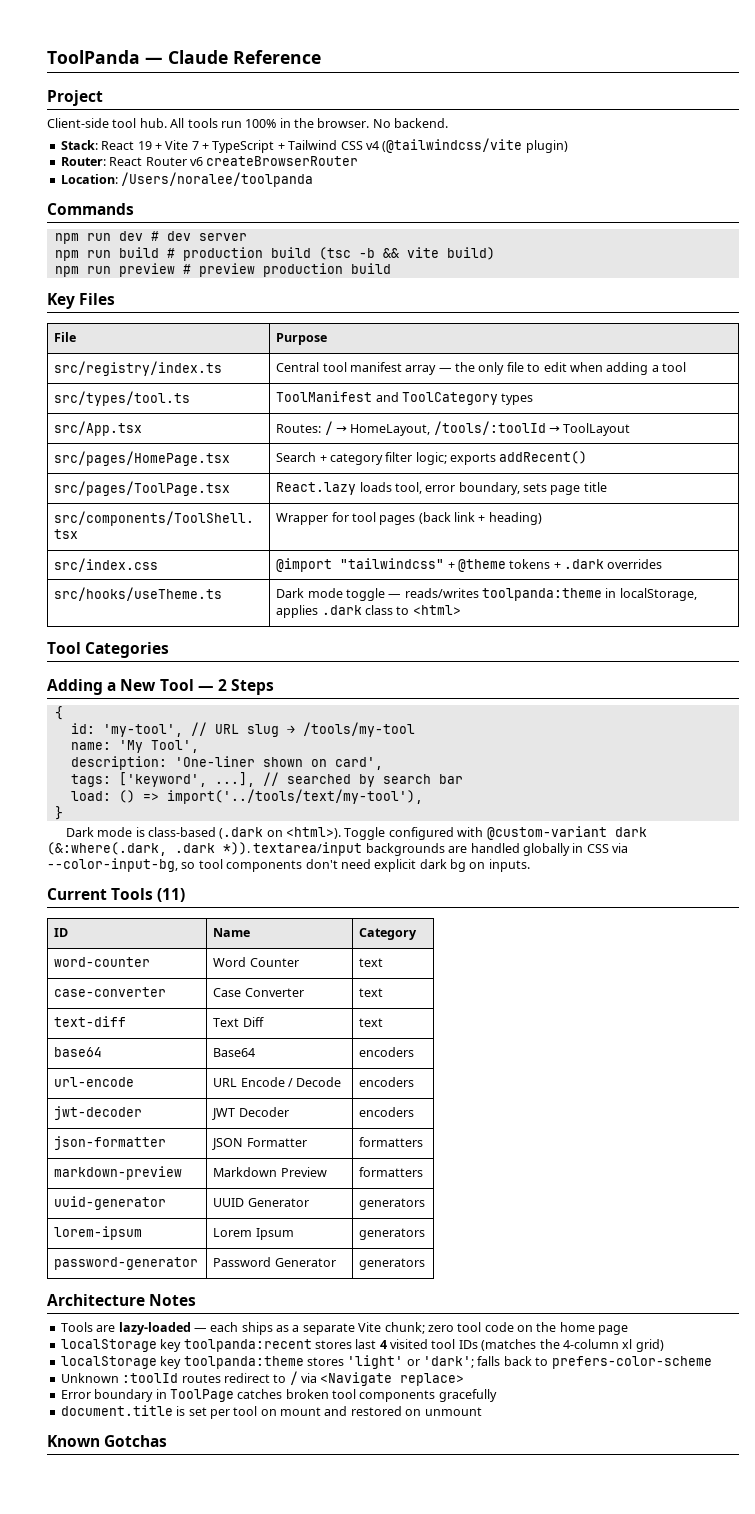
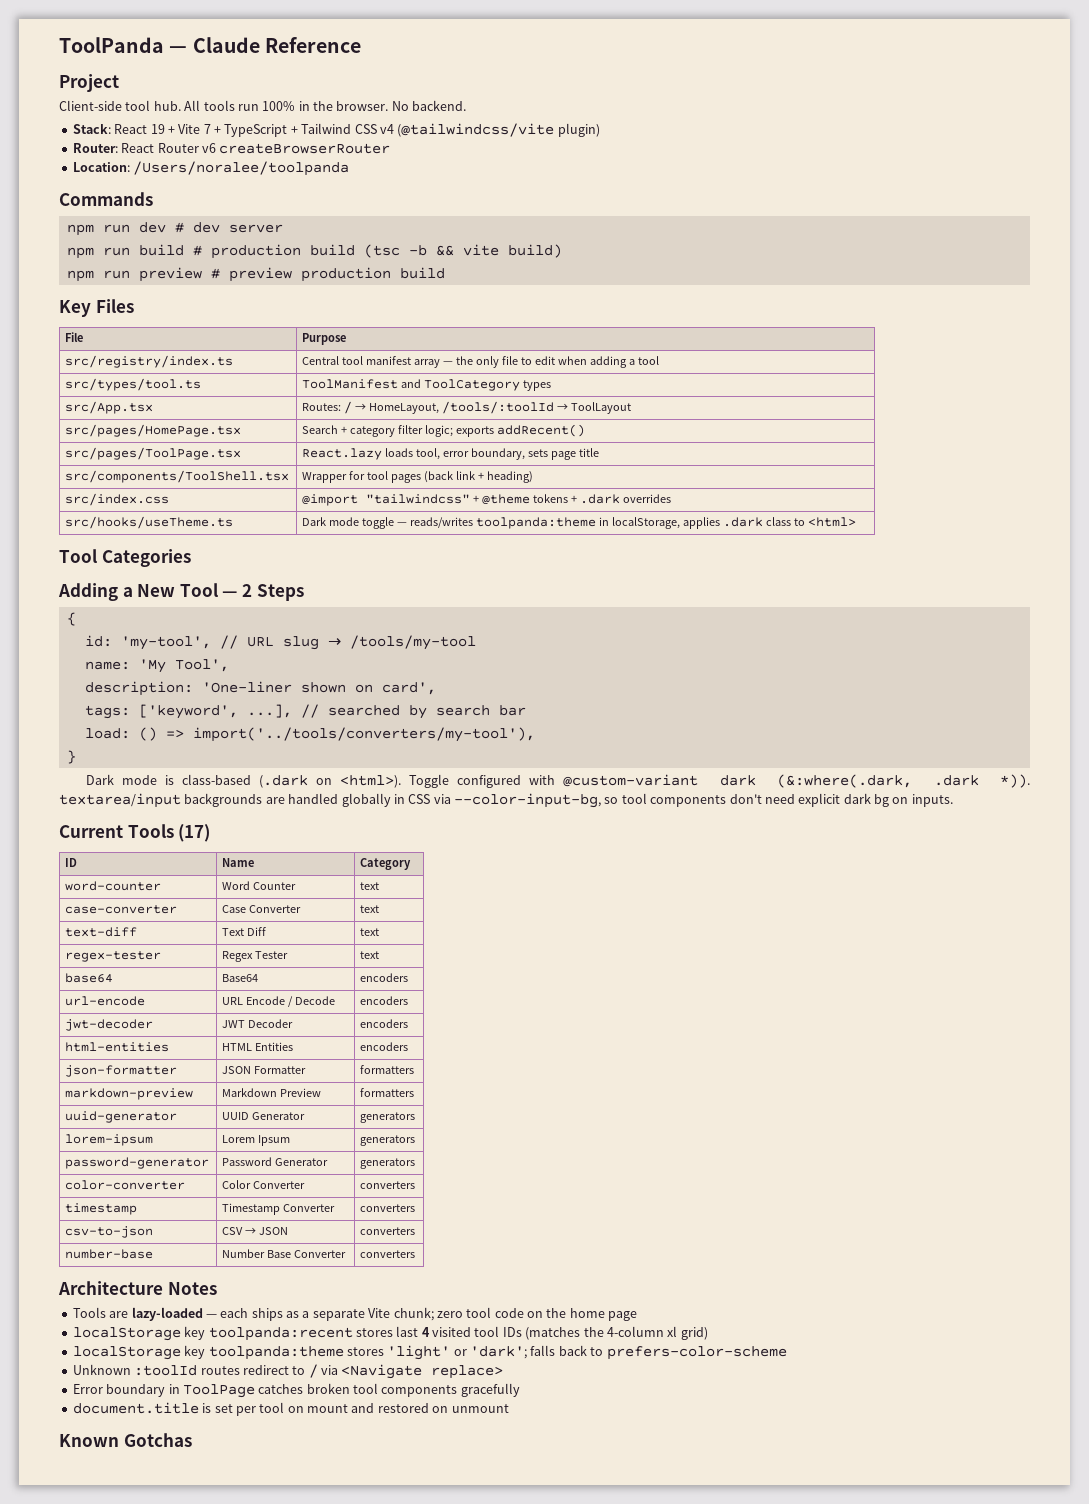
- load: () => import('../tools/text/my-tool'),
+ load: () => import('../tools/converters/my-tool'),
- Current Tools (11)
+ Current Tools (17)
+ regex-tester | Regex Tester | text
+ html-entities | HTML Entities | encoders
+ color-converter | Color Converter | converters
+ timestamp | Timestamp Converter | converters
+ csv-to-json | CSV → JSON | converters
+ number-base | Number Base Converter | converters

